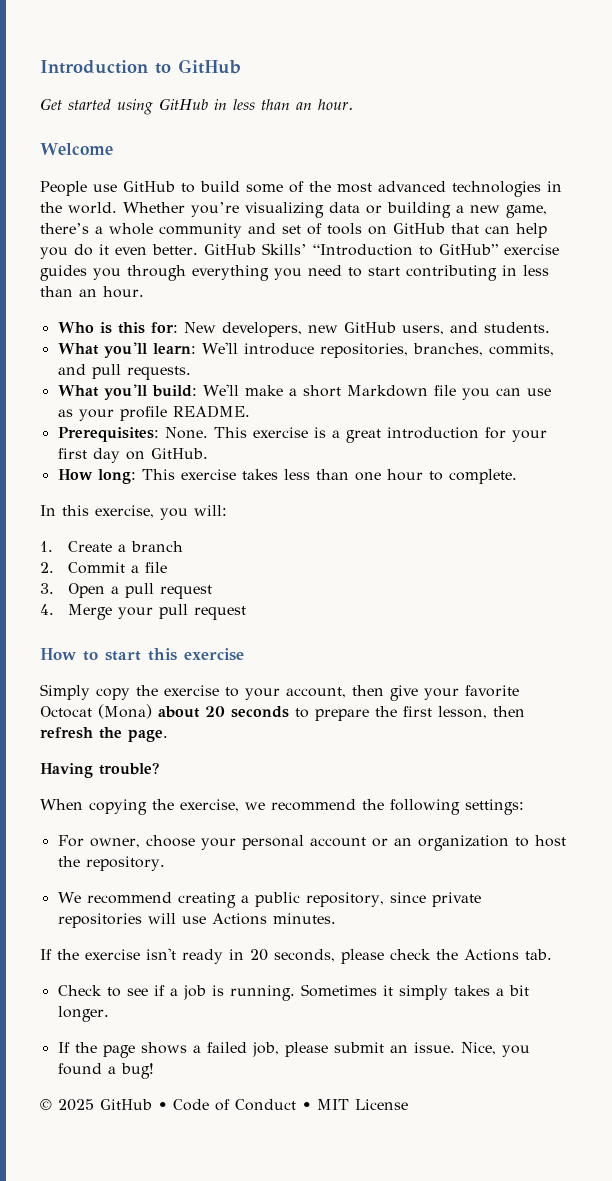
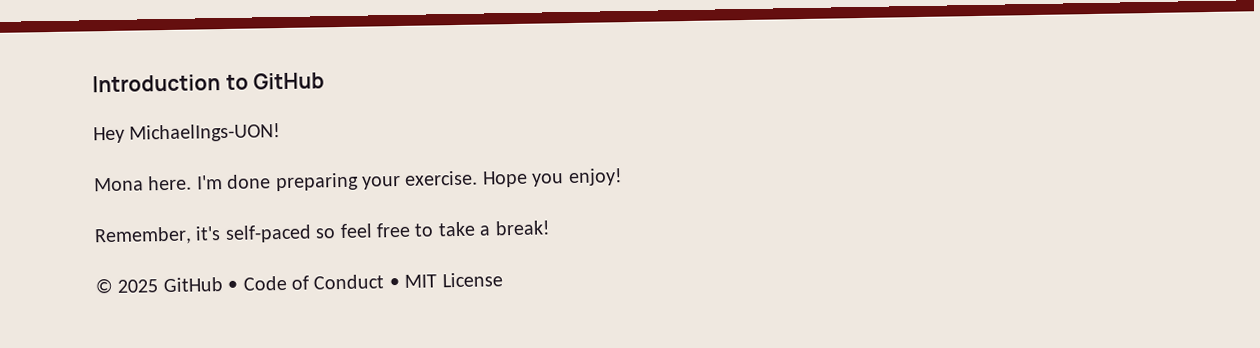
- Get started using GitHub in less than an hour.
- Welcome
- People use GitHub to build some of the most advanced technologies in the world. Whether you’re visualizing data or building a new game, there’s a whole community and set of tools on GitHub that can help you do it even better. GitHub Skills’ “Introduction to GitHub” exercise guides you through everything you need to start contributing in less than an hour.
- Who is this for: New developers, new GitHub users, and students.
- What you'll learn: We'll introduce repositories, branches, commits, and pull requests.
- What you'll build: We'll make a short Markdown file you can use as your profile README.
- Prerequisites: None. This exercise is a great introduction for your first day on GitHub.
- How long: This exercise takes less than one hour to complete.
- In this exercise, you will:
- 1. Create a branch
- 2. Commit a file
- 3. Open a pull request
- 4. Merge your pull request
- How to start this exercise
- Simply copy the exercise to your account, then give your favorite Octocat (Mona) about 20 seconds to prepare the first lesson, then refresh the page.
- Having trouble?
- When copying the exercise, we recommend the following settings:
- For owner, choose your personal account or an organization to host the repository.
- We recommend creating a public repository, since private repositories will use Actions minutes.
- If the exercise isn't ready in 20 seconds, please check the Actions tab.
- Check to see if a job is running. Sometimes it simply takes a bit longer.
- If the page shows a failed job, please submit an issue. Nice, you found a bug!
+ Hey MichaelIngs-UON!
+ Mona here. I'm done preparing your exercise. Hope you enjoy!
+ Remember, it's self-paced so feel free to take a break!

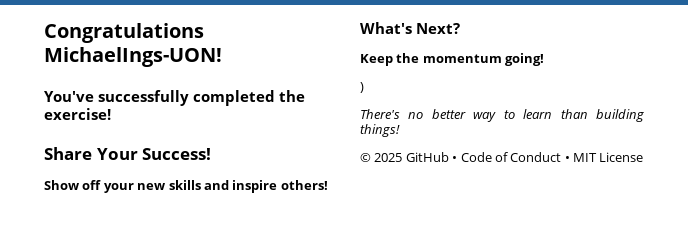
- Introduction to GitHub
- Hey MichaelIngs-UON!
- Mona here. I'm done preparing your exercise. Hope you enjoy!
- Remember, it's self-paced so feel free to take a break!
+ Congratulations MichaelIngs-UON!
+ You've successfully completed the exercise!
+ Share Your Success!
+ Show off your new skills and inspire others!
+ What's Next?
+ Keep the momentum going!
+ )
+ There's no better way to learn than building things!

